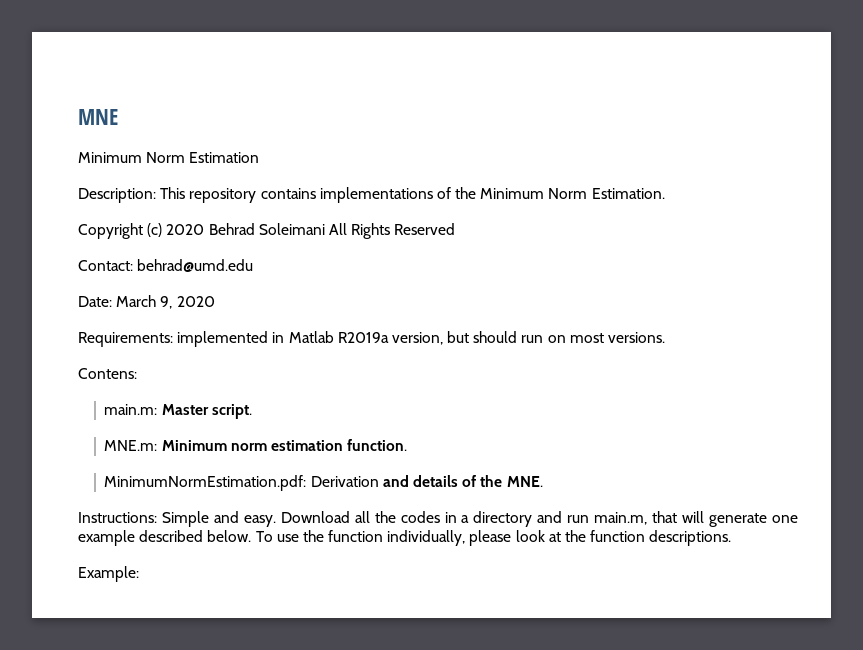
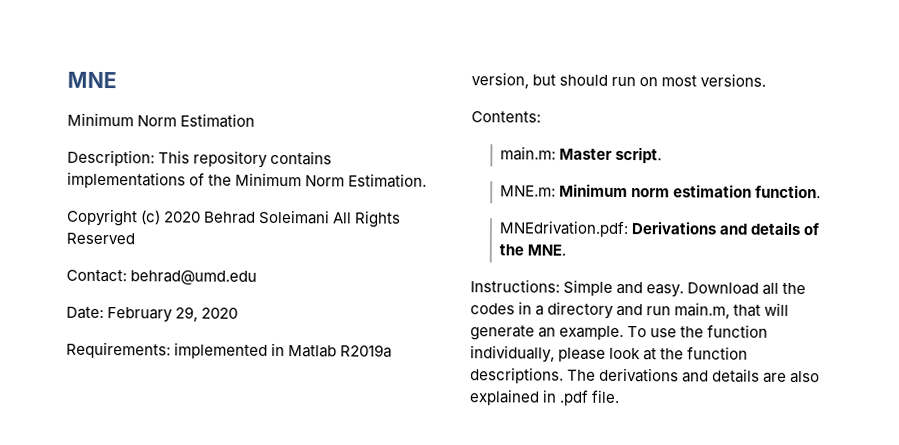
- Date: March 9, 2020
+ Date: February 29, 2020
- Contens:
+ Contents:
- MinimumNormEstimation.pdf: Derivation and details of the MNE.
+ MNEdrivation.pdf: Derivations and details of the MNE.
- Download all the codes in a directory and run main.m, that will generate one example described below.
+ Download all the codes in a directory and run main.m, that will generate an example.
- To use the function individually, please look at the function descriptions.
- Example:
+ To use the function individually, please look at the function descriptions. The derivations and details are also explained in .pdf file.

